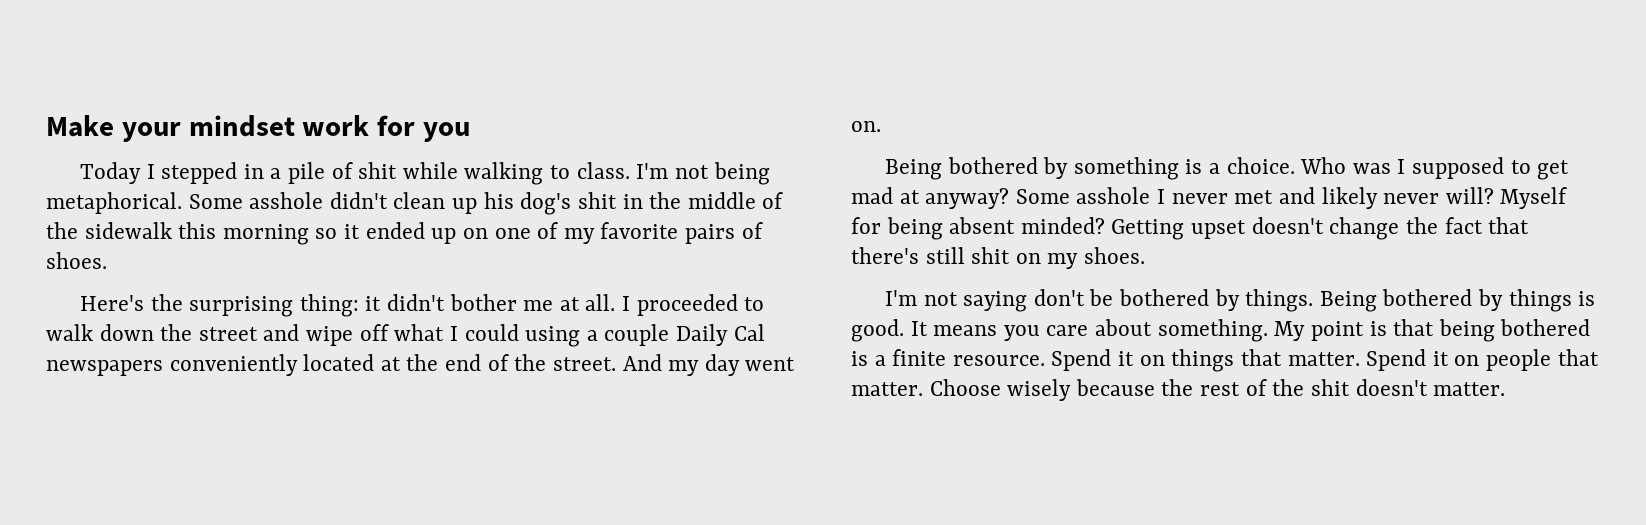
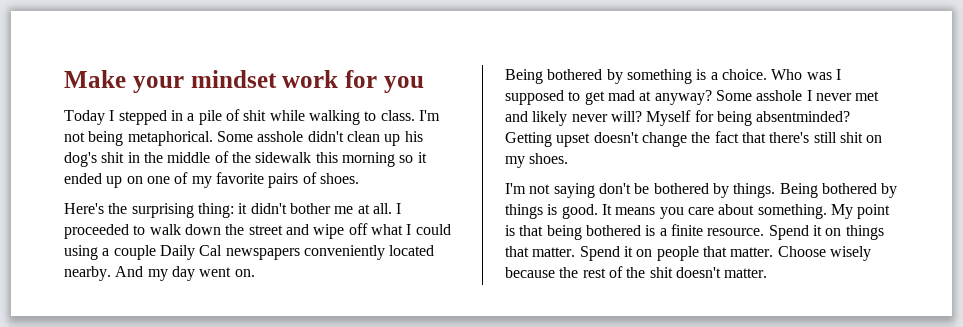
- I proceeded to walk down the street and wipe off what I could using a couple Daily Cal newspapers conveniently located at the end of the street.
+ I proceeded to walk down the street and wipe off what I could using a couple Daily Cal newspapers conveniently located nearby.
- Myself for being absent minded?
+ Myself for being absentminded?

